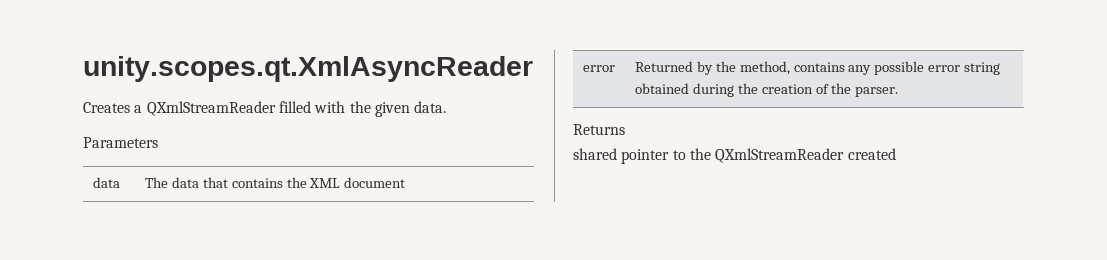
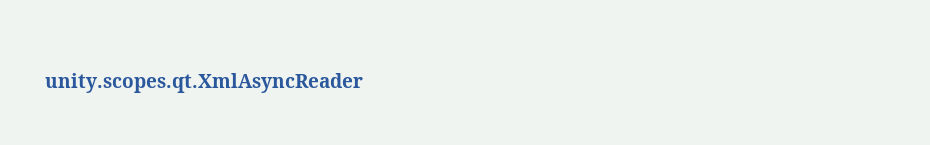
- Creates a QXmlStreamReader filled with the given data.
- Parameters
- data | The data that contains the XML document
- error | Returned by the method, contains any possible error string obtained during the creation of the parser.
- Returns
- shared pointer to the QXmlStreamReader created

